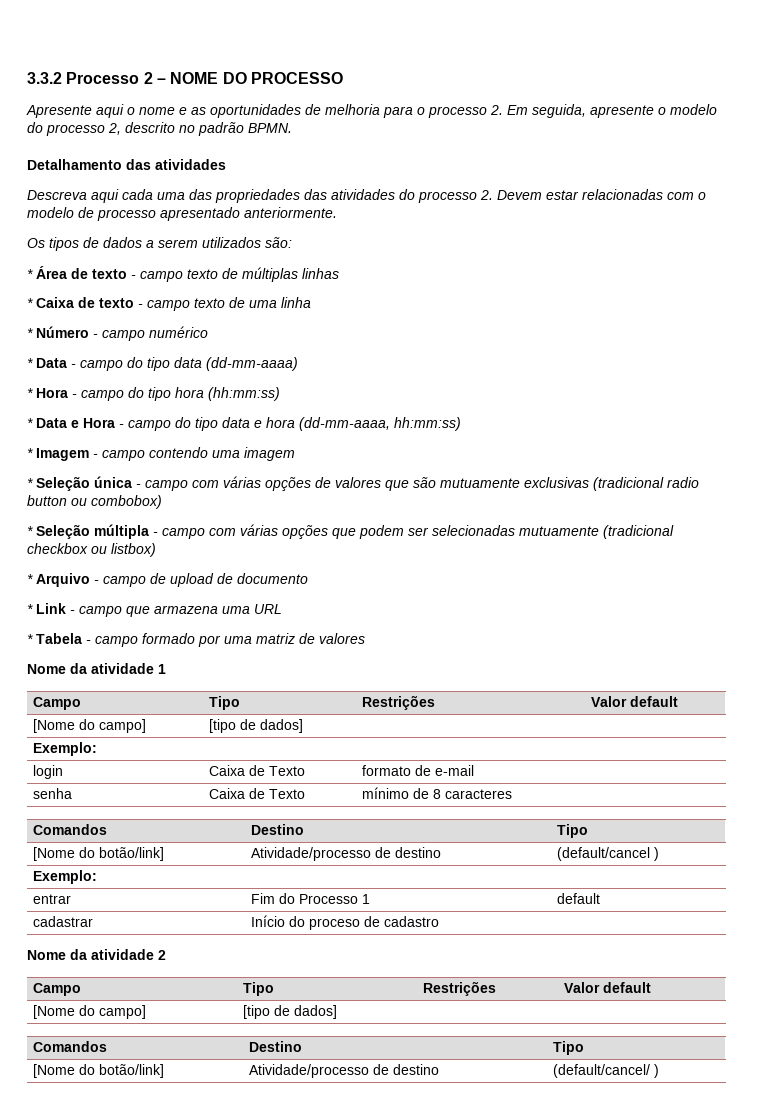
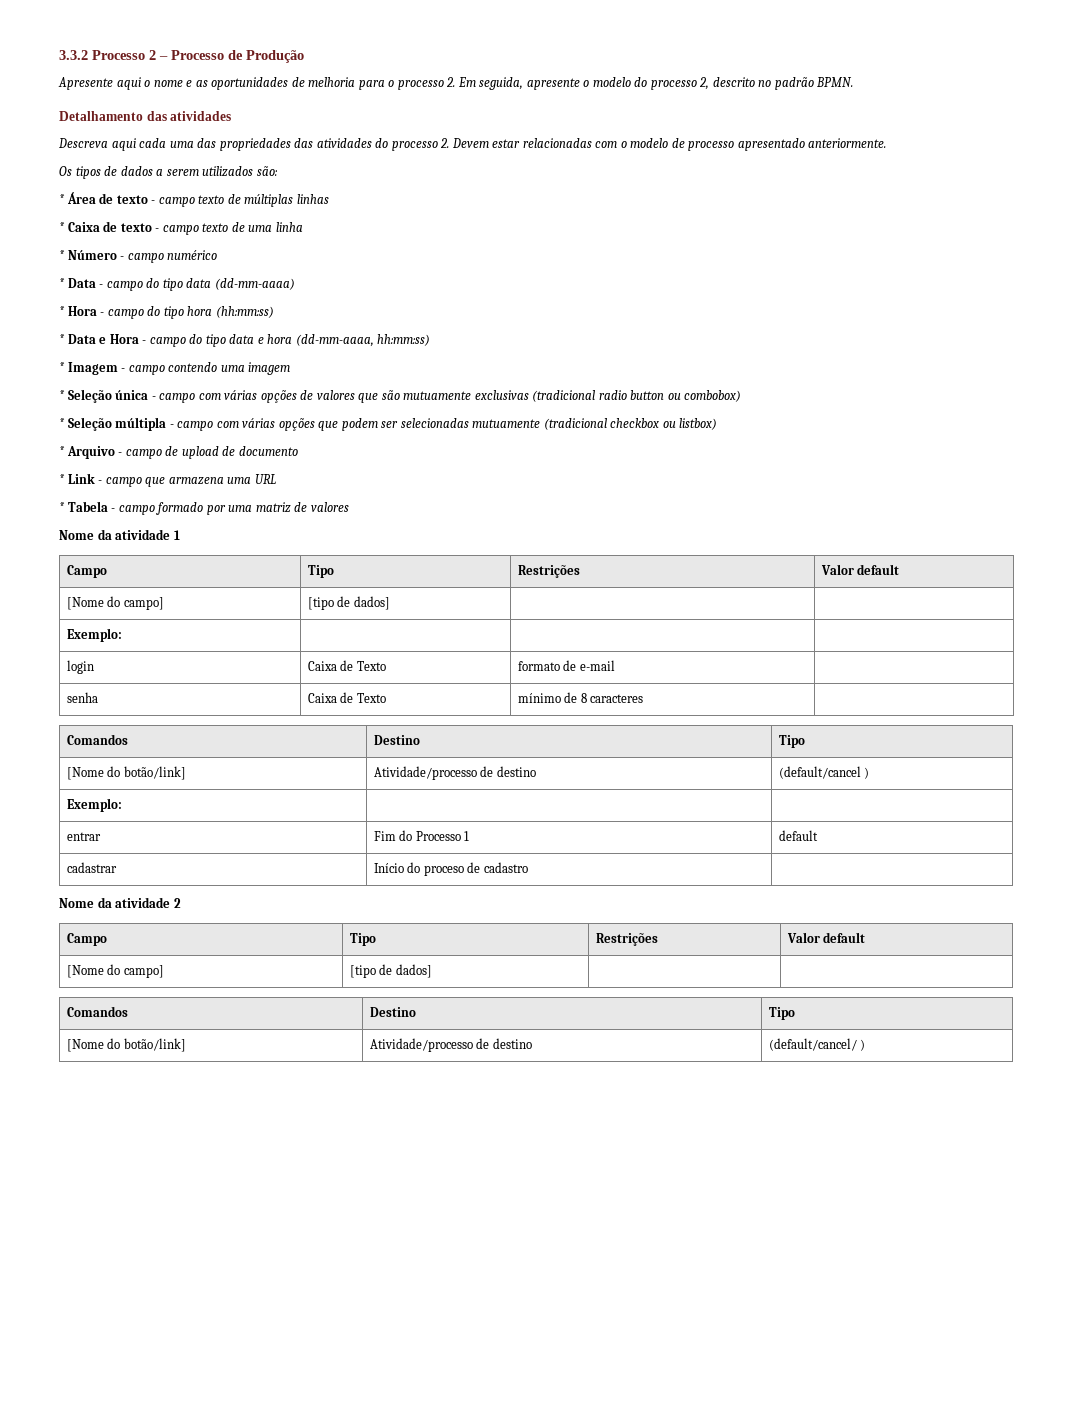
- 3.3.2 Processo 2 – NOME DO PROCESSO
+ 3.3.2 Processo 2 – Processo de Produção

